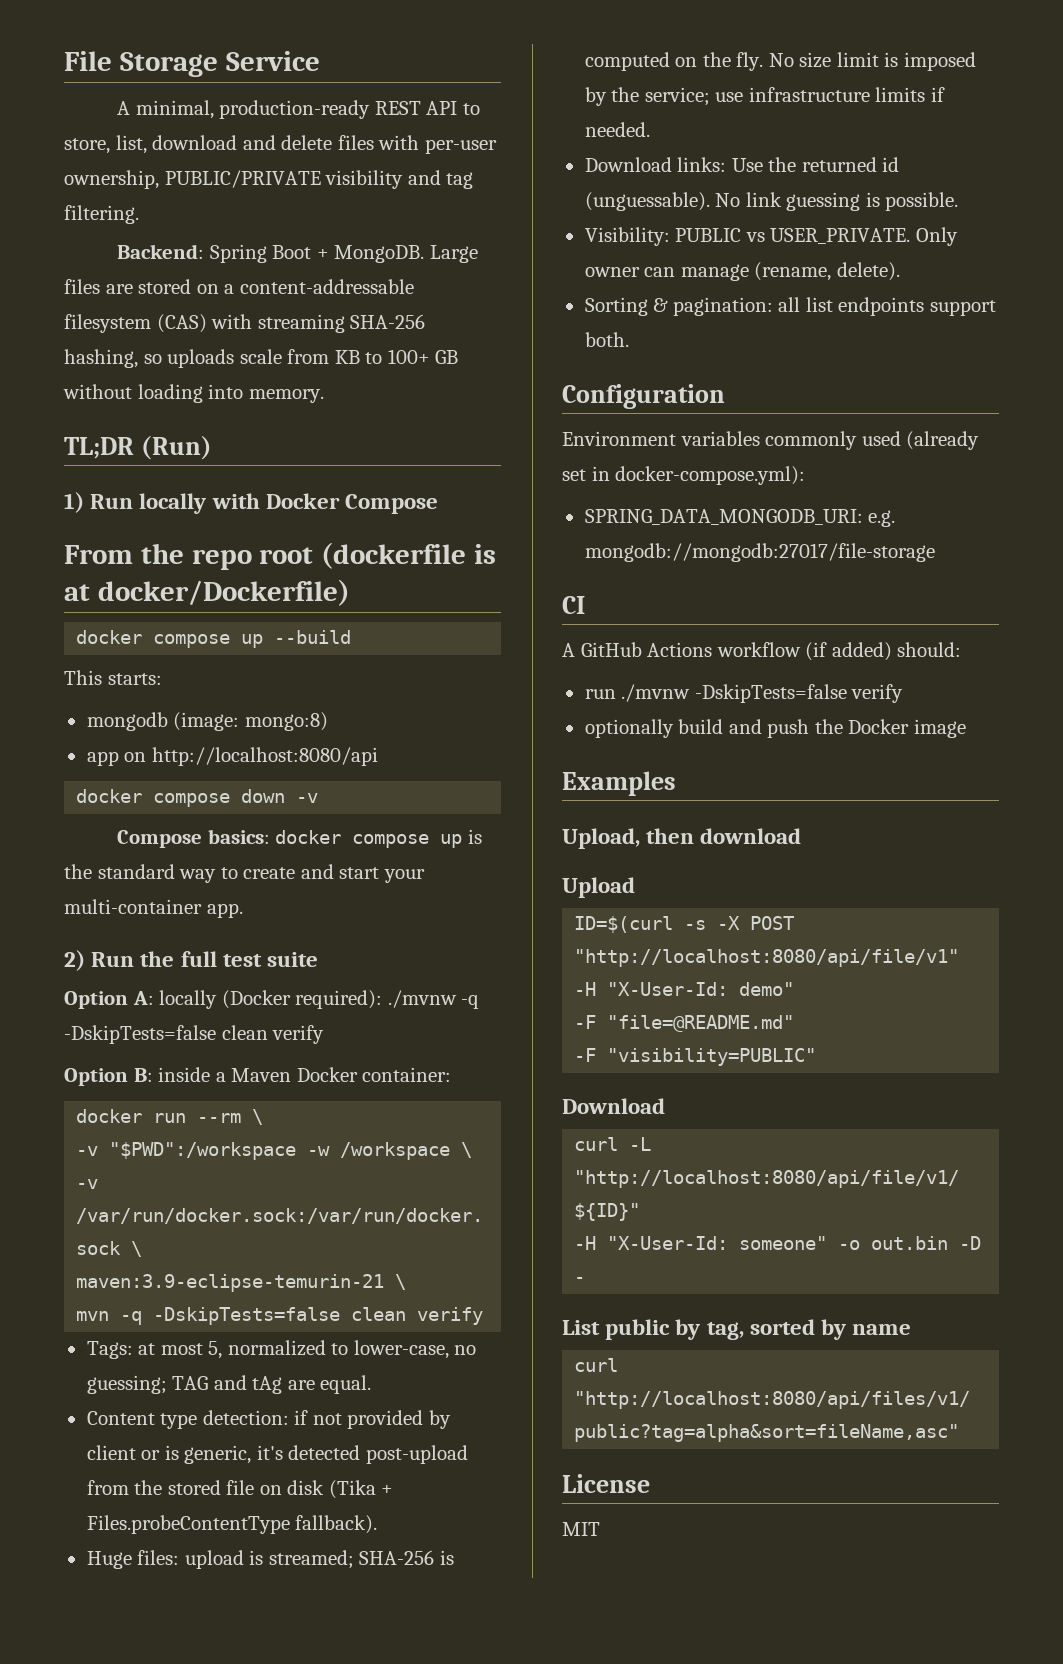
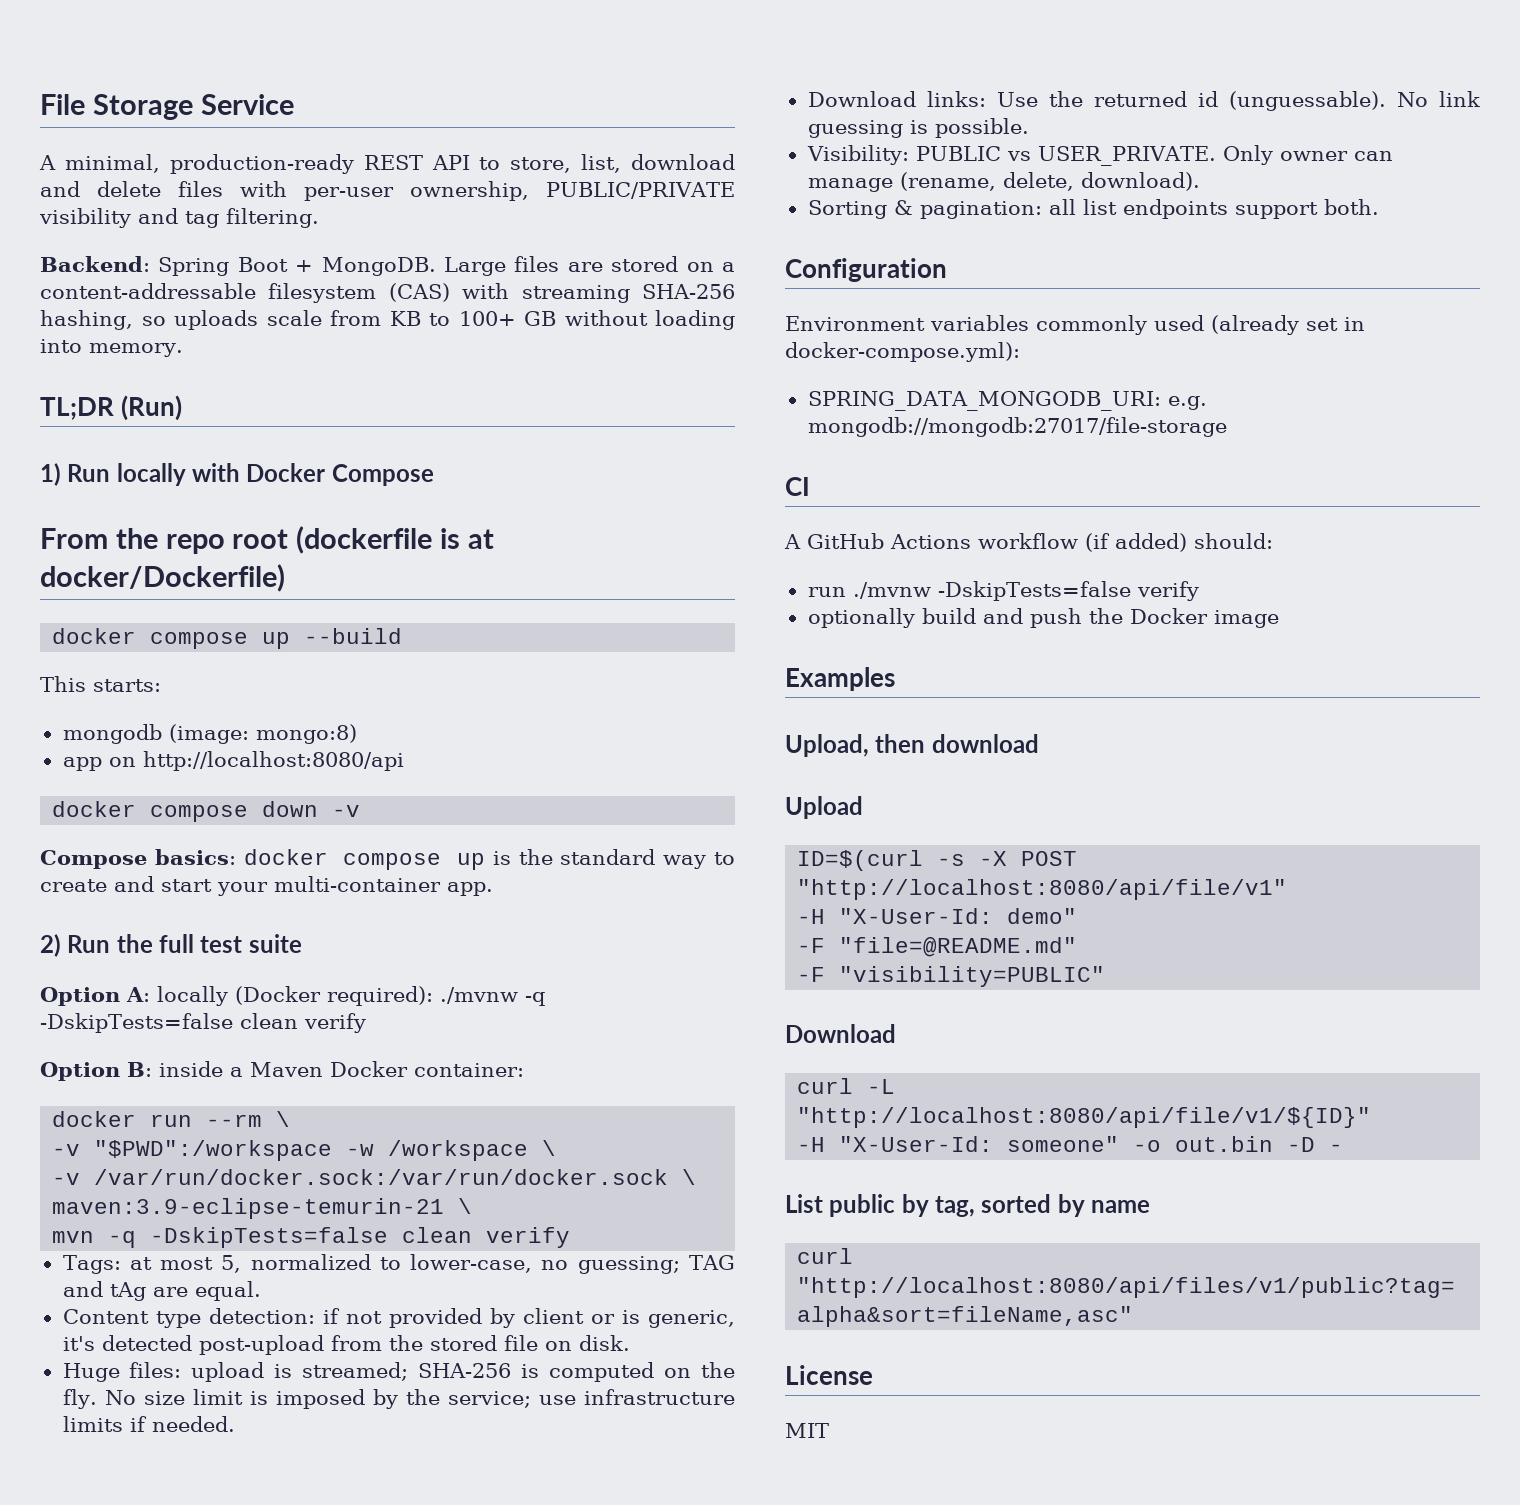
- Content type detection: if not provided by client or is generic, it's detected post-upload from the stored file on disk (Tika + Files.probeContentType fallback).
+ Content type detection: if not provided by client or is generic, it's detected post-upload from the stored file on disk.
- Only owner can manage (rename, delete).
+ Only owner can manage (rename, delete, download).

